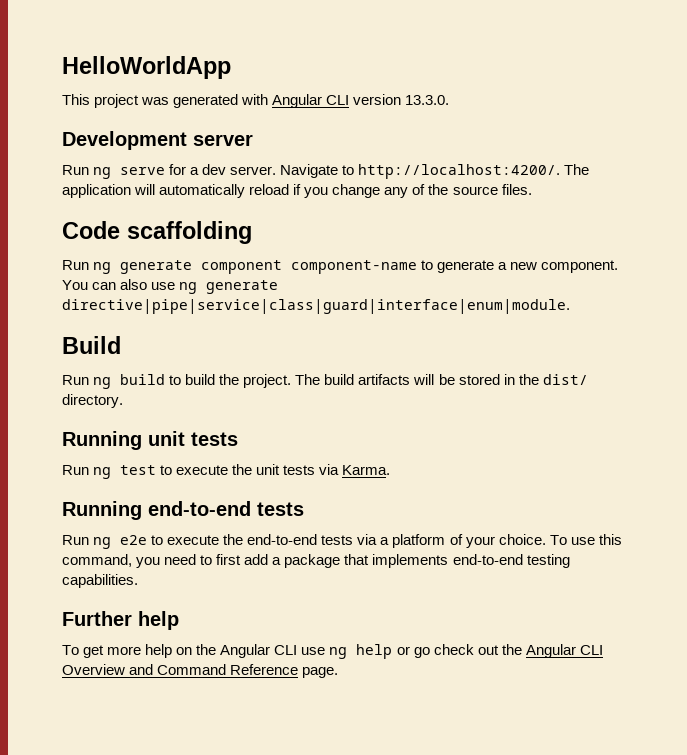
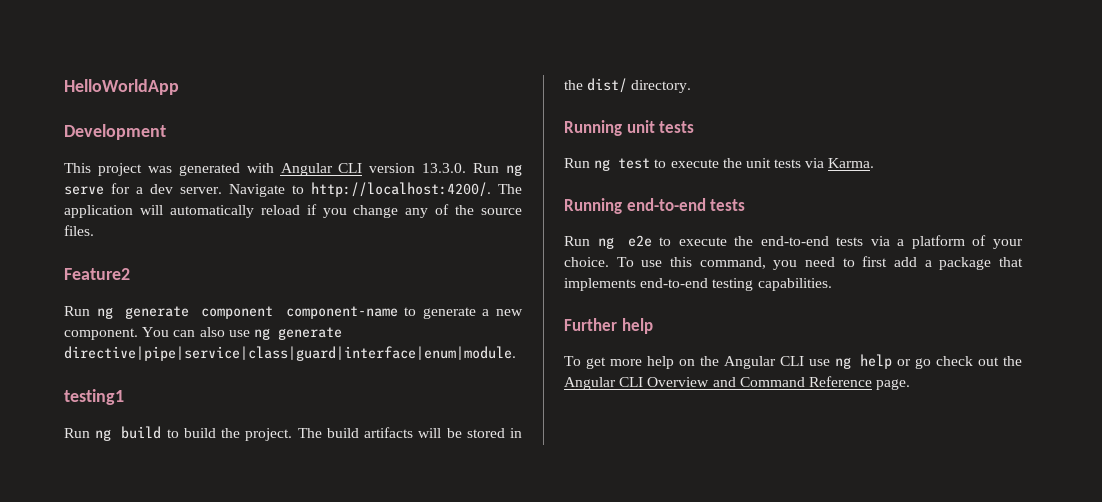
+ Development
- This project was generated with Angular CLI version 13.3.0.
- Development server
- Run ng serve for a dev server.
+ This project was generated with Angular CLI version 13.3.0. Run ng serve for a dev server.
- Code scaffolding
+ Feature2
- Build
+ testing1

